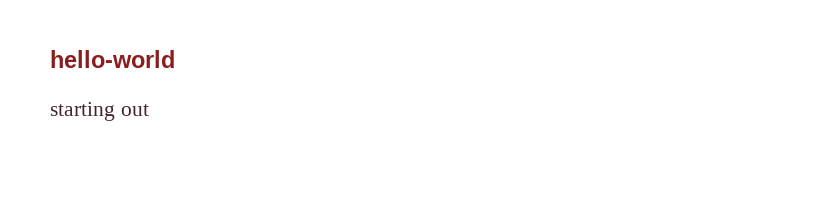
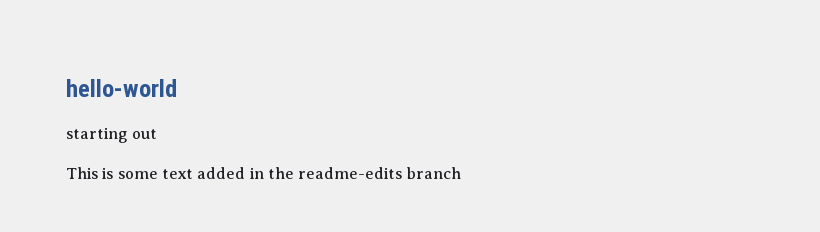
+ This is some text added in the readme-edits branch

